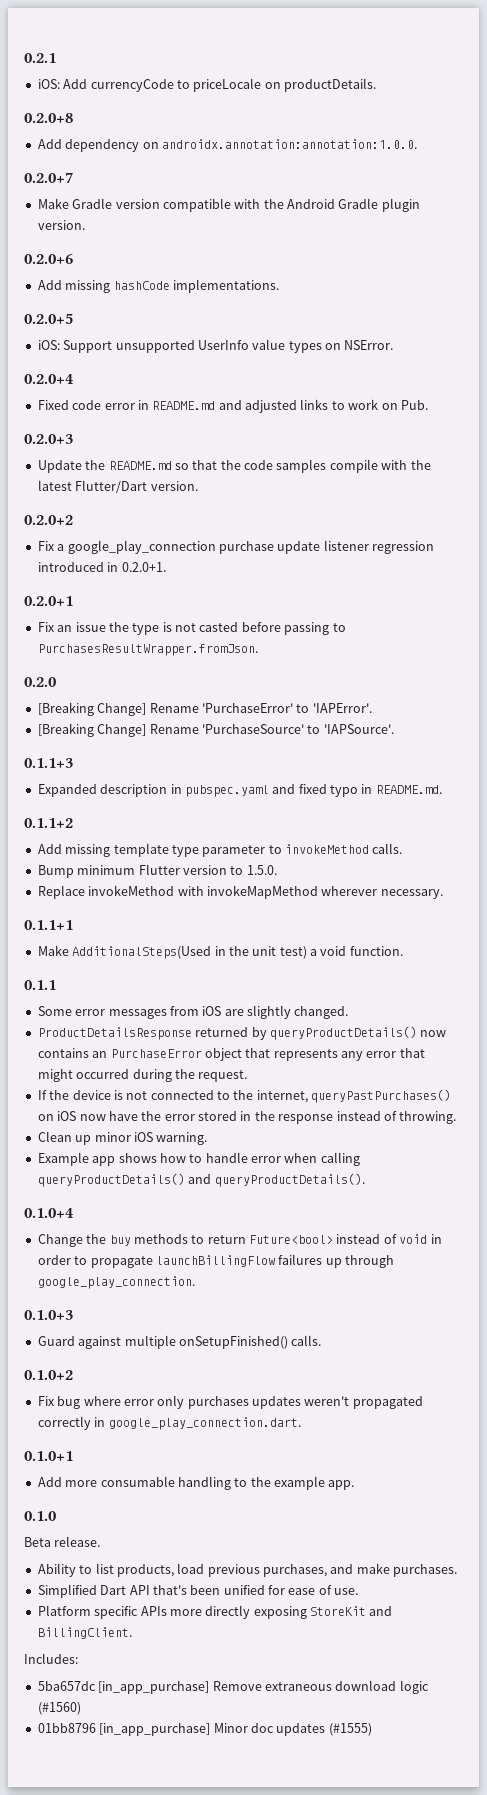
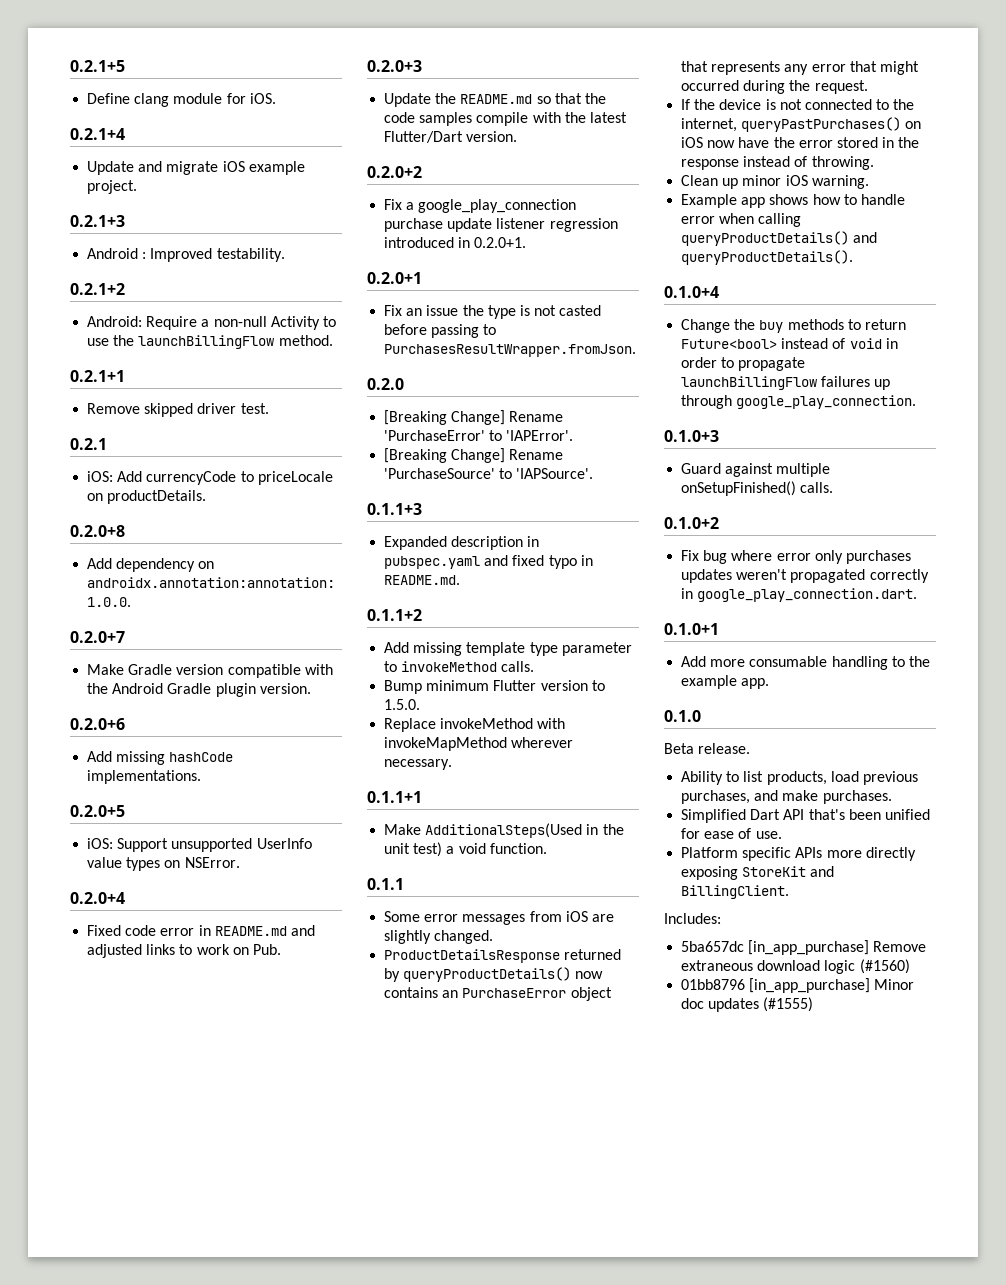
+ 0.2.1+5
+ Define clang module for iOS.
+ 0.2.1+4
+ Update and migrate iOS example project.
+ 0.2.1+3
+ Android : Improved testability.
+ 0.2.1+2
+ Android: Require a non-null Activity to use the launchBillingFlow method.
+ 0.2.1+1
+ Remove skipped driver test.

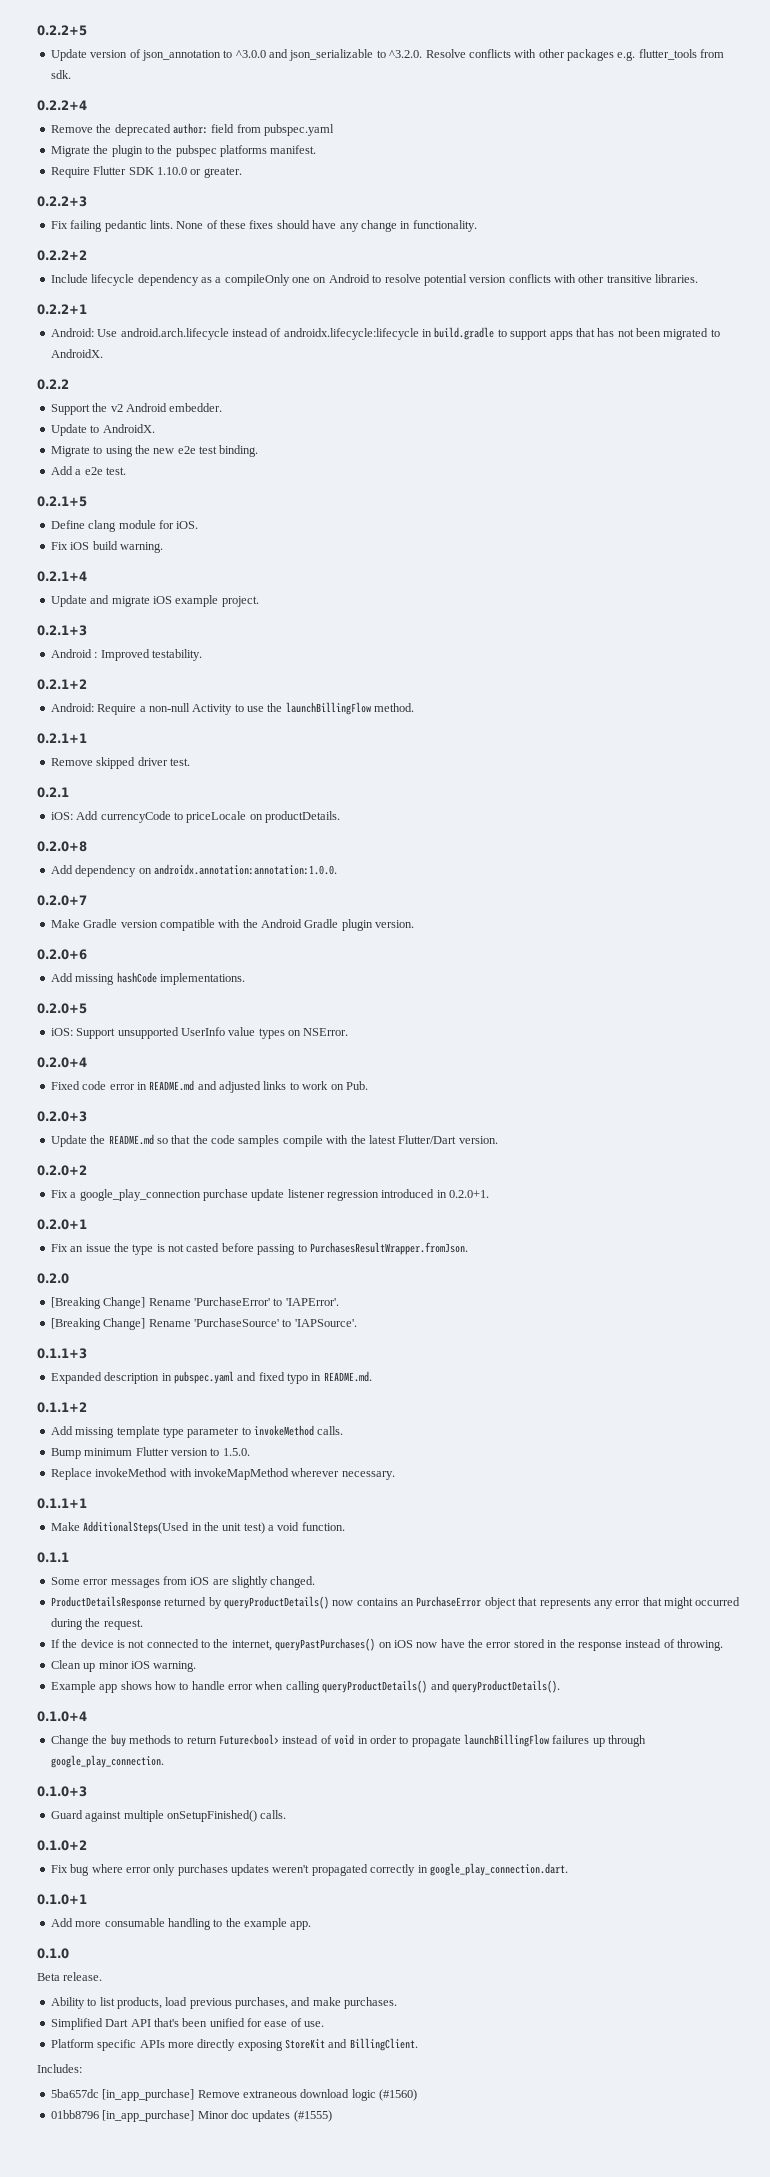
+ 0.2.2+5
+ Update version of json_annotation to ^3.0.0 and json_serializable to ^3.2.0. Resolve conflicts with other packages e.g. flutter_tools from sdk.
+ 0.2.2+4
+ Remove the deprecated author: field from pubspec.yaml
+ Migrate the plugin to the pubspec platforms manifest.
+ Require Flutter SDK 1.10.0 or greater.
+ 0.2.2+3
+ Fix failing pedantic lints. None of these fixes should have any change in functionality.
+ 0.2.2+2
+ Include lifecycle dependency as a compileOnly one on Android to resolve potential version conflicts with other transitive libraries.
+ 0.2.2+1
+ Android: Use android.arch.lifecycle instead of androidx.lifecycle:lifecycle in build.gradle to support apps that has not been migrated to AndroidX.
+ 0.2.2
+ Support the v2 Android embedder.
+ Update to AndroidX.
+ Migrate to using the new e2e test binding.
+ Add a e2e test.
+ Fix iOS build warning.

